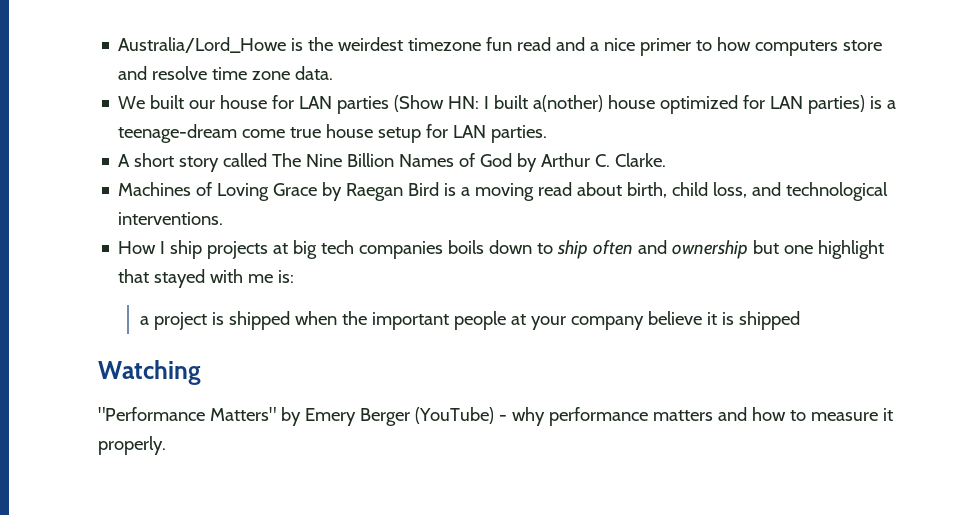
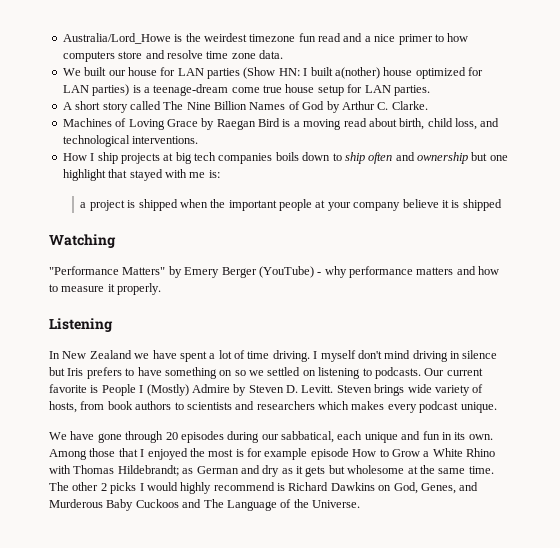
+ Listening
+ In New Zealand we have spent a lot of time driving. I myself don't mind driving in silence but Iris prefers to have something on so we settled on listening to podcasts. Our current favorite is People I (Mostly) Admire by Steven D. Levitt. Steven brings wide variety of hosts, from book authors to scientists and researchers which makes every podcast unique.
+ We have gone through 20 episodes during our sabbatical, each unique and fun in its own. Among those that I enjoyed the most is for example episode How to Grow a White Rhino with Thomas Hildebrandt; as German and dry as it gets but wholesome at the same time. The other 2 picks I would highly recommend is Richard Dawkins on God, Genes, and Murderous Baby Cuckoos and The Language of the Universe.

